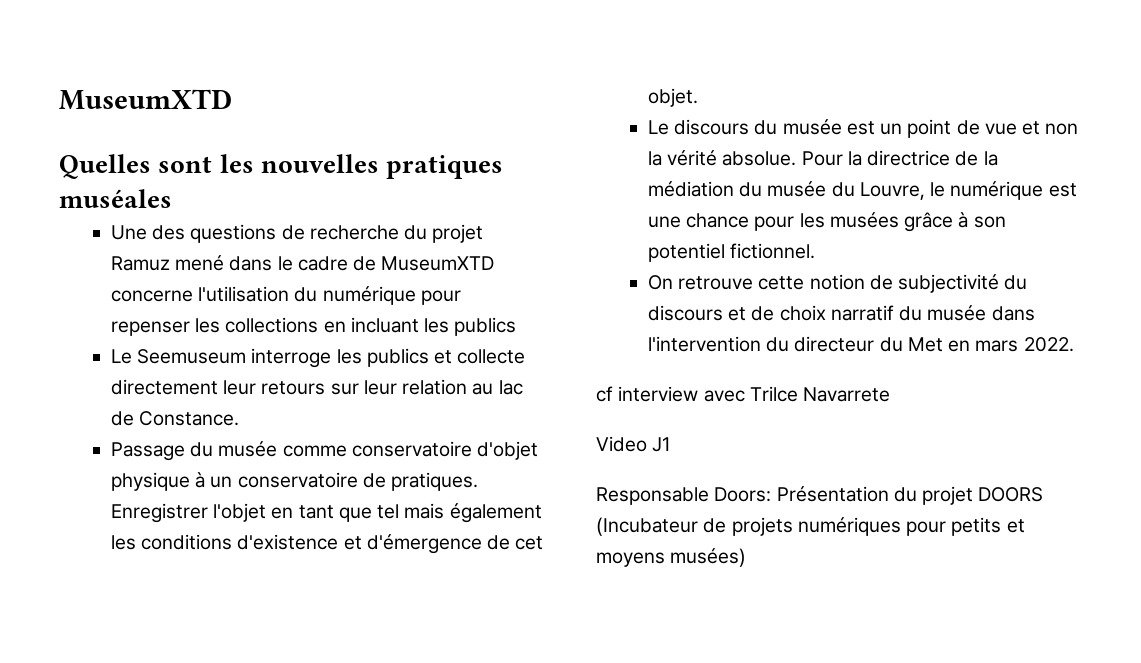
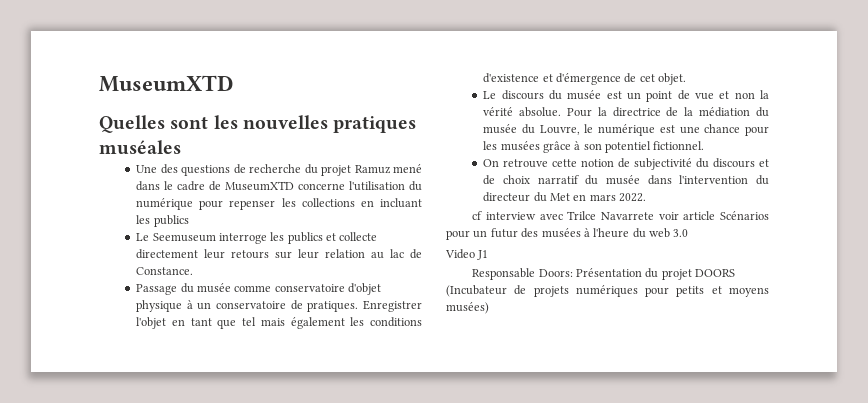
- cf interview avec Trilce Navarrete
+ cf interview avec Trilce Navarrete voir article Scénarios pour un futur des musées à l'heure du web 3.0

